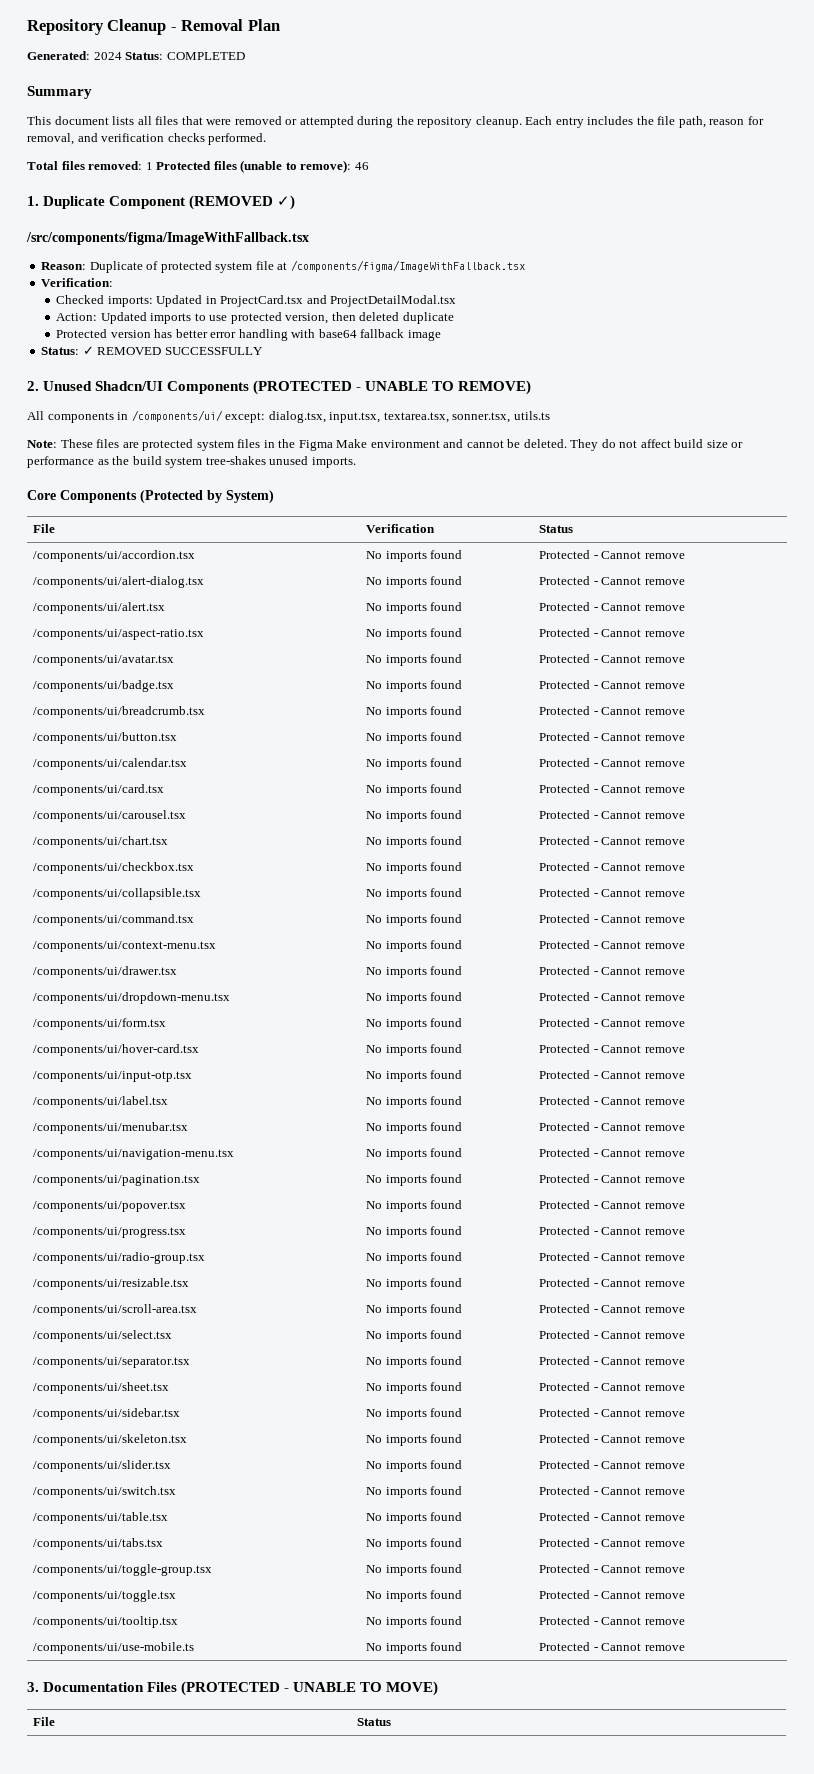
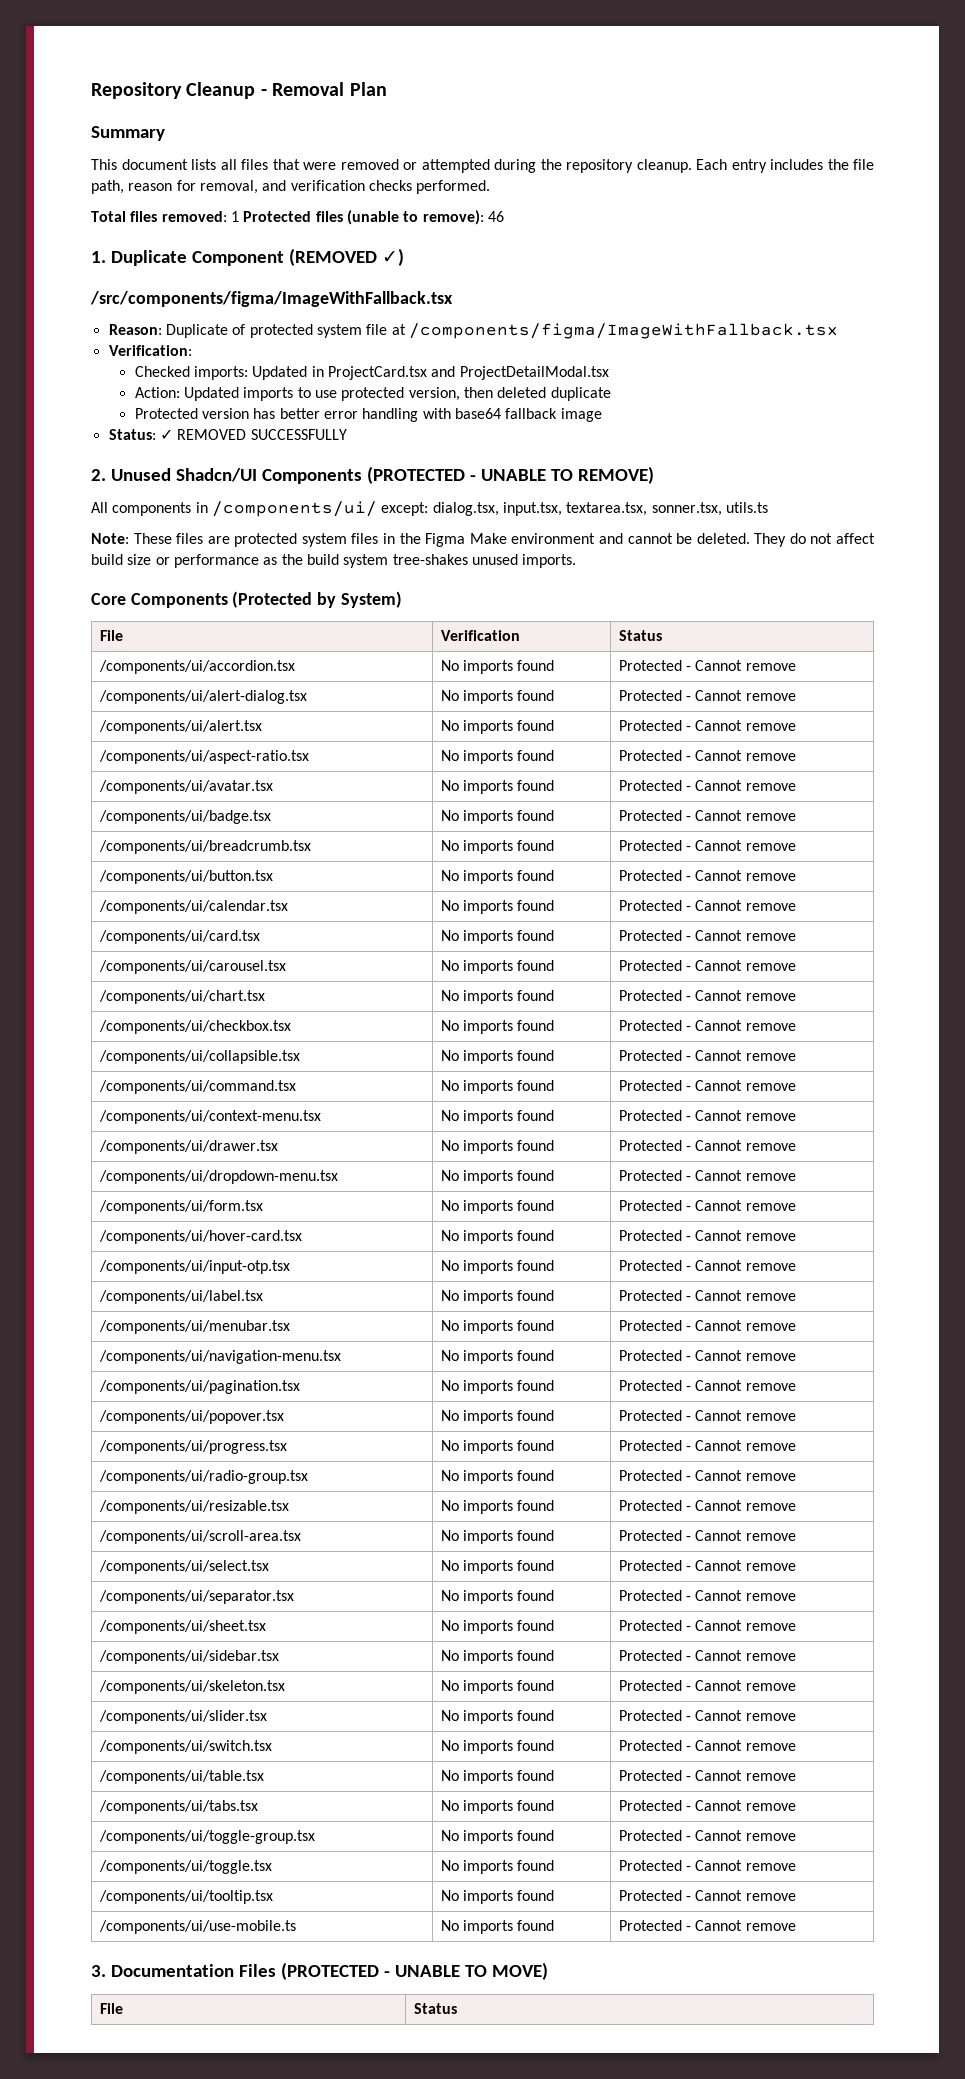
- Generated: 2024 Status: COMPLETED

